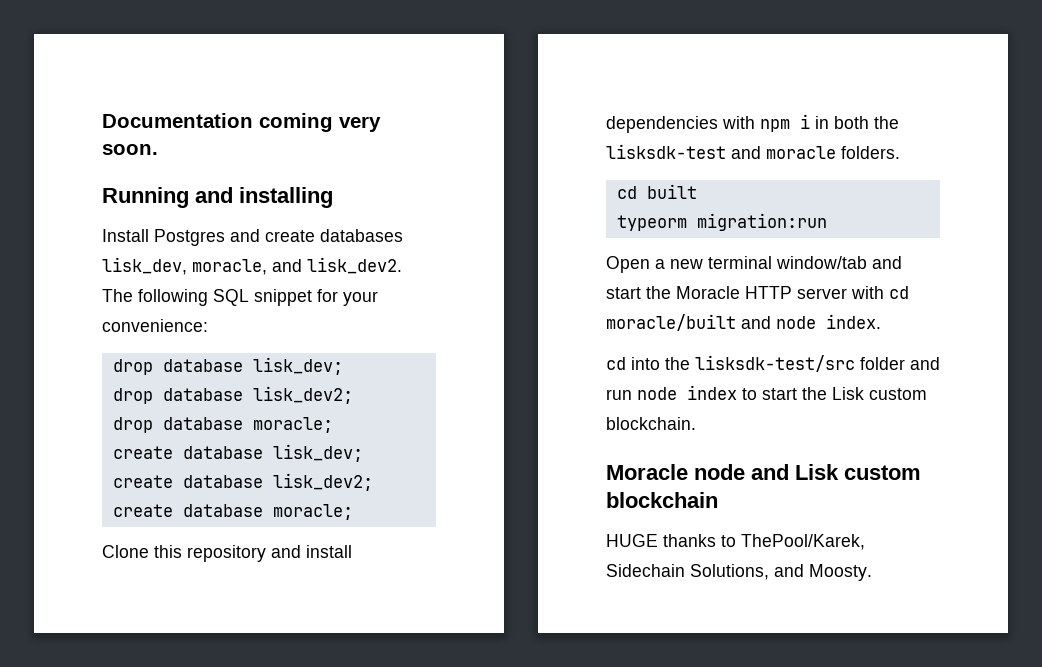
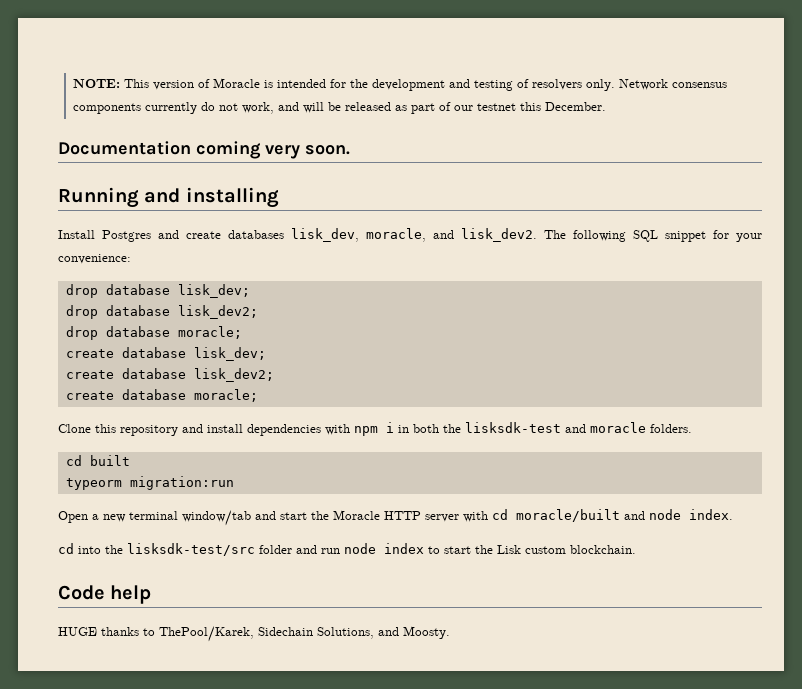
+ NOTE: This version of Moracle is intended for the development and testing of resolvers only. Network consensus components currently do not work, and will be released as part of our testnet this December.
- Moracle node and Lisk custom blockchain
+ Code help

